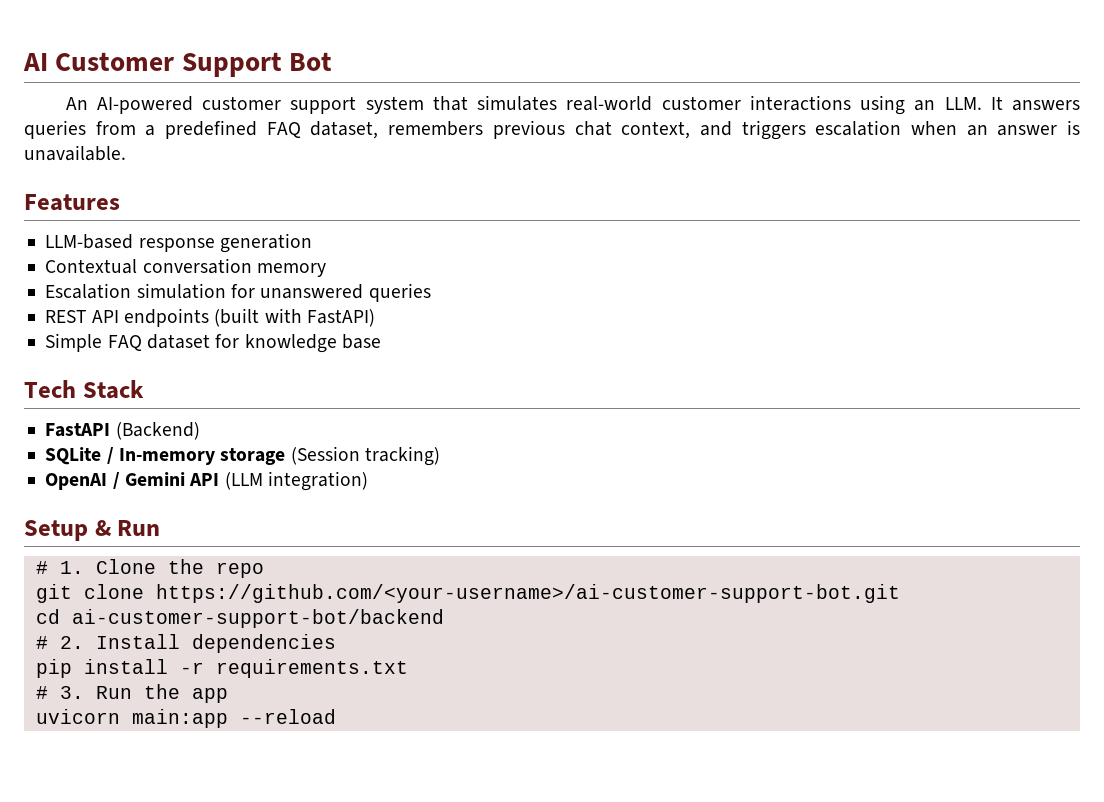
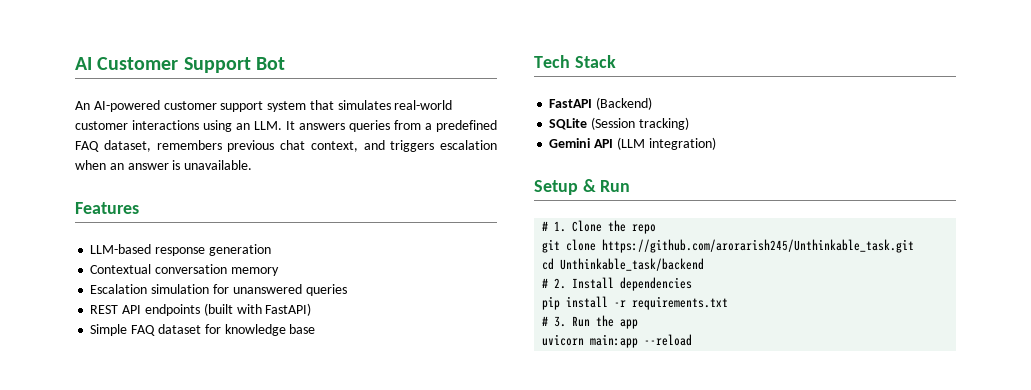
- SQLite / In-memory storage (Session tracking)
+ SQLite (Session tracking)
- OpenAI / Gemini API (LLM integration)
+ Gemini API (LLM integration)
- git clone https://github.com/<your-username>/ai-customer-support-bot.git
+ git clone https://github.com/arorarish245/Unthinkable_task.git
- cd ai-customer-support-bot/backend
+ cd Unthinkable_task/backend

